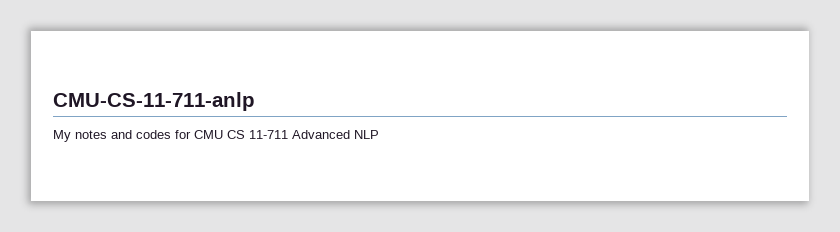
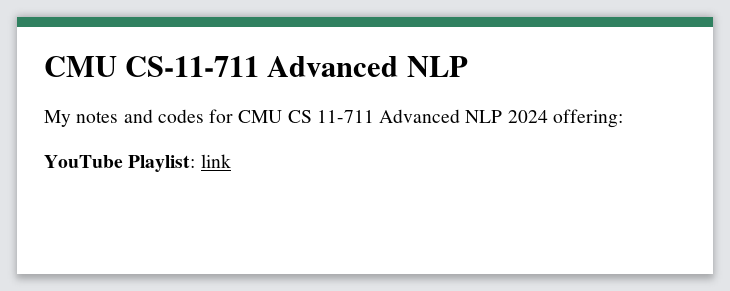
- CMU-CS-11-711-anlp
+ CMU CS-11-711 Advanced NLP
- My notes and codes for CMU CS 11-711 Advanced NLP
+ My notes and codes for CMU CS 11-711 Advanced NLP 2024 offering:
+ YouTube Playlist: link

